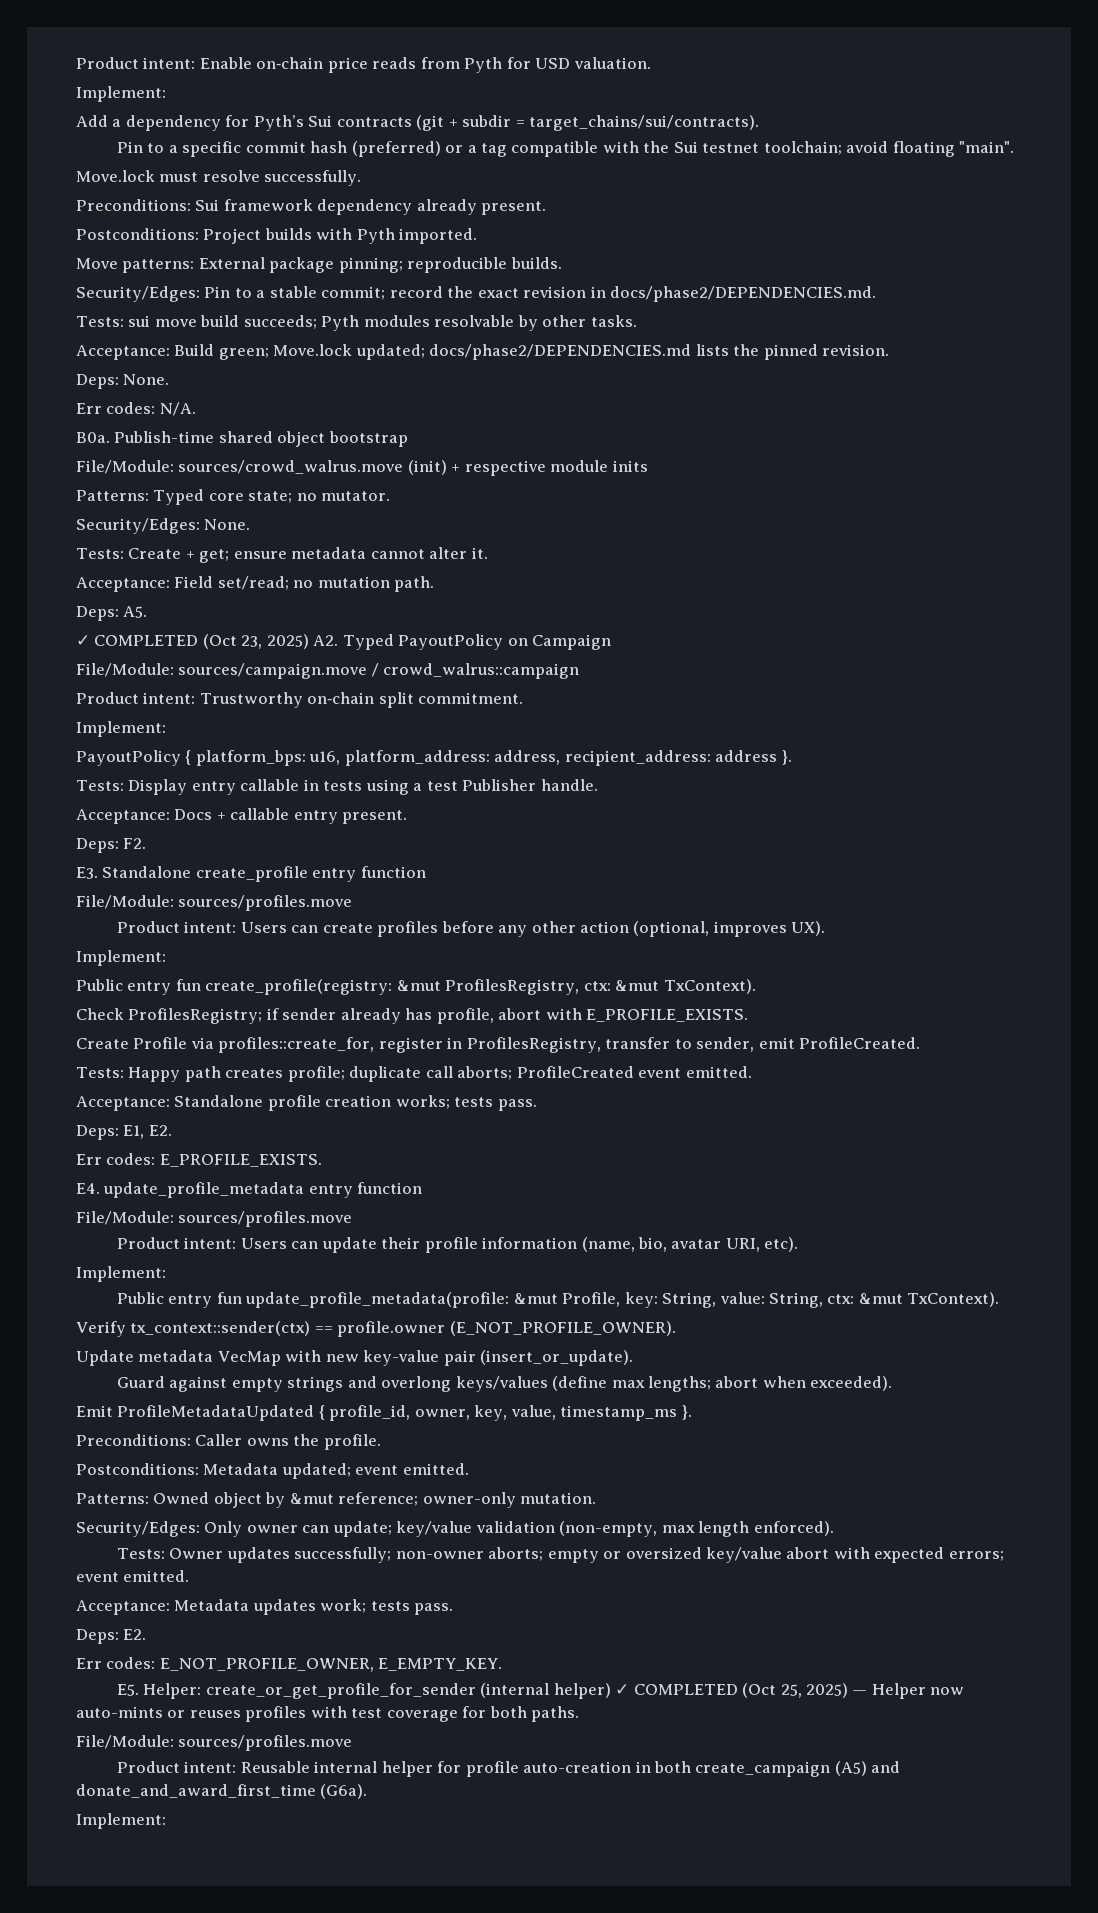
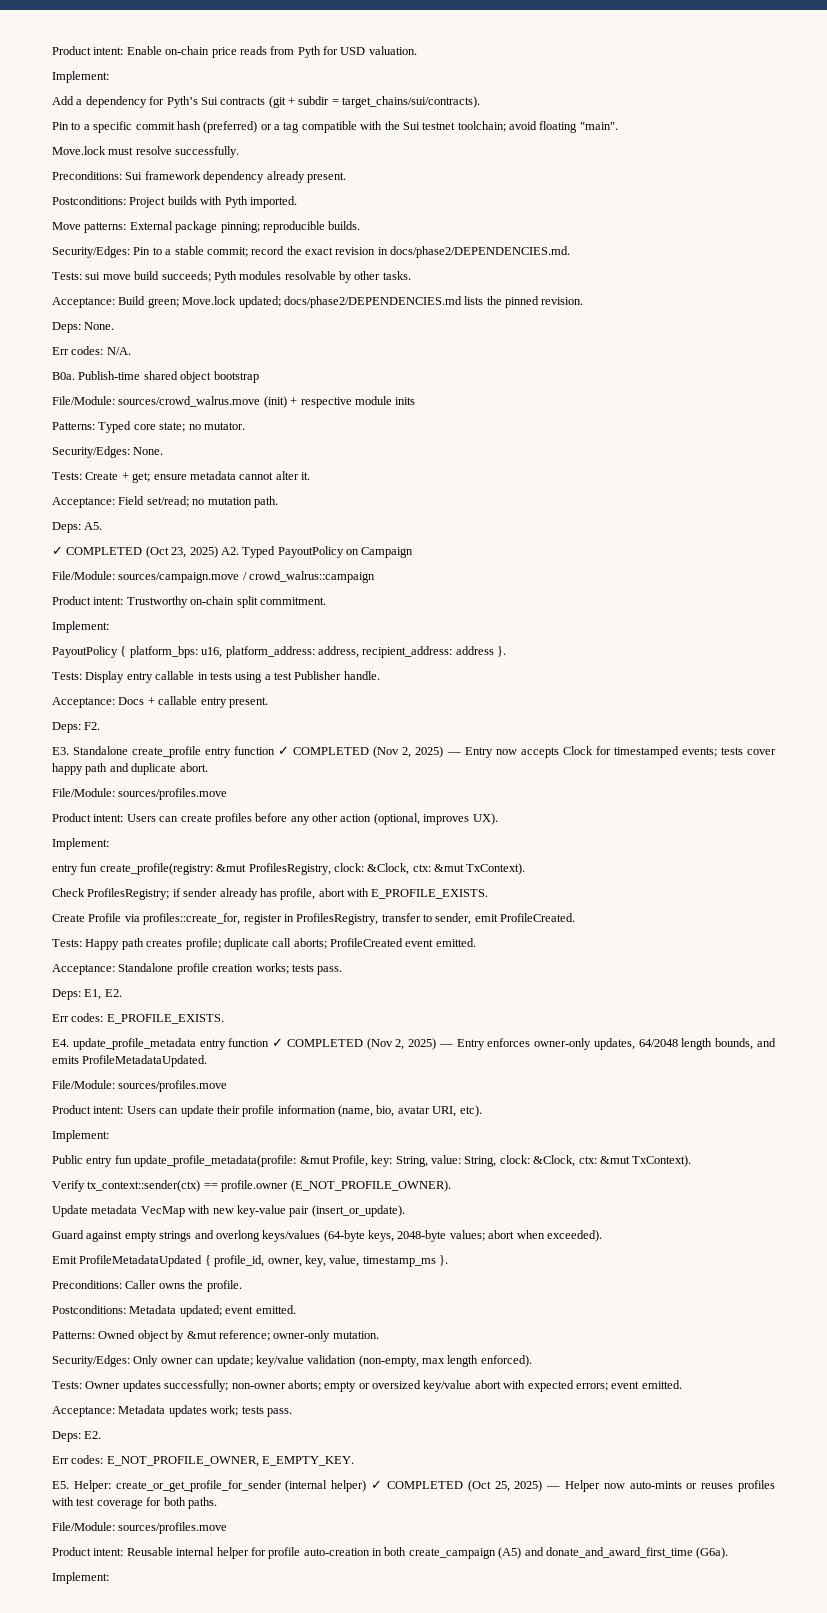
- E3. Standalone create_profile entry function
+ E3. Standalone create_profile entry function ✓ COMPLETED (Nov 2, 2025) — Entry now accepts Clock for timestamped events; tests cover happy path and duplicate abort.
- Public entry fun create_profile(registry: &mut ProfilesRegistry, ctx: &mut TxContext).
+ entry fun create_profile(registry: &mut ProfilesRegistry, clock: &Clock, ctx: &mut TxContext).
- E4. update_profile_metadata entry function
+ E4. update_profile_metadata entry function ✓ COMPLETED (Nov 2, 2025) — Entry enforces owner-only updates, 64/2048 length bounds, and emits ProfileMetadataUpdated.
- Public entry fun update_profile_metadata(profile: &mut Profile, key: String, value: String, ctx: &mut TxContext).
+ Public entry fun update_profile_metadata(profile: &mut Profile, key: String, value: String, clock: &Clock, ctx: &mut TxContext).
- Guard against empty strings and overlong keys/values (define max lengths; abort when exceeded).
+ Guard against empty strings and overlong keys/values (64-byte keys, 2048-byte values; abort when exceeded).

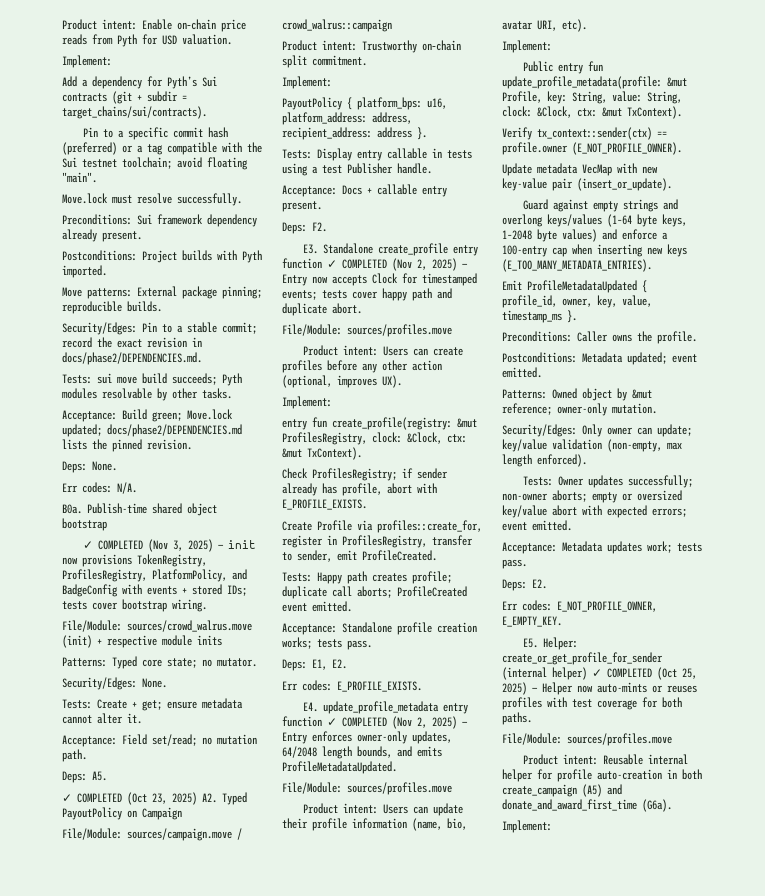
+ ✓ COMPLETED (Nov 3, 2025) — init now provisions TokenRegistry, ProfilesRegistry, PlatformPolicy, and BadgeConfig with events + stored IDs; tests cover bootstrap wiring.
- Guard against empty strings and overlong keys/values (64-byte keys, 2048-byte values; abort when exceeded).
+ Guard against empty strings and overlong keys/values (1–64 byte keys, 1–2048 byte values) and enforce a 100-entry cap when inserting new keys (E_TOO_MANY_METADATA_ENTRIES).

